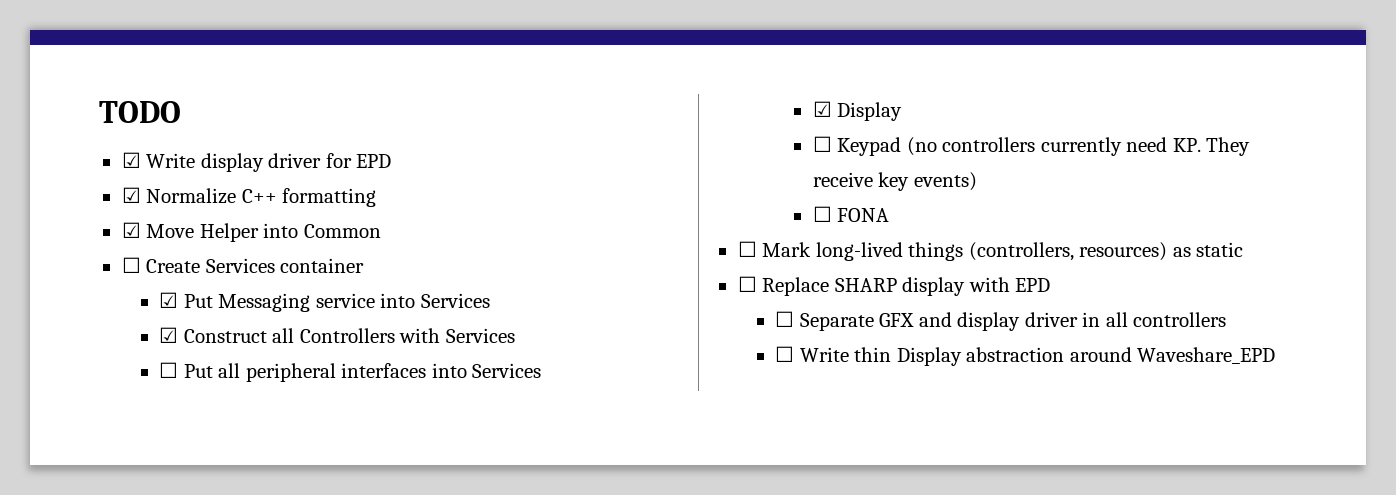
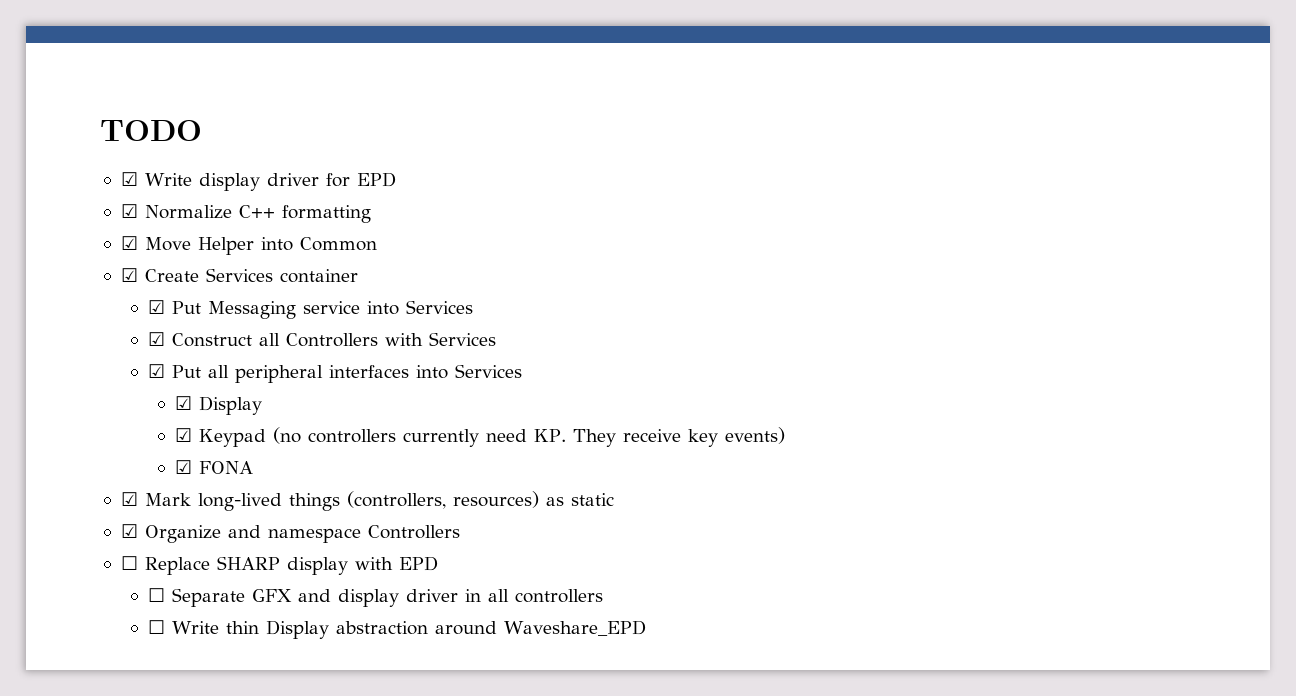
- ☐ Create Services container
+ ☑ Create Services container
- ☐ Put all peripheral interfaces into Services
+ ☑ Put all peripheral interfaces into Services
- ☐ Keypad (no controllers currently need KP. They receive key events)
+ ☑ Keypad (no controllers currently need KP. They receive key events)
- ☐ FONA
+ ☑ FONA
- ☐ Mark long-lived things (controllers, resources) as static
+ ☑ Mark long-lived things (controllers, resources) as static
+ ☑ Organize and namespace Controllers

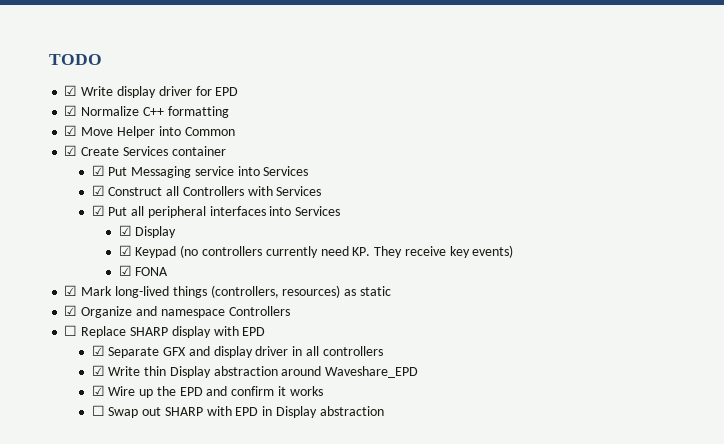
- ☐ Separate GFX and display driver in all controllers
+ ☑ Separate GFX and display driver in all controllers
- ☐ Write thin Display abstraction around Waveshare_EPD
+ ☑ Write thin Display abstraction around Waveshare_EPD
+ ☑ Wire up the EPD and confirm it works
+ ☐ Swap out SHARP with EPD in Display abstraction

